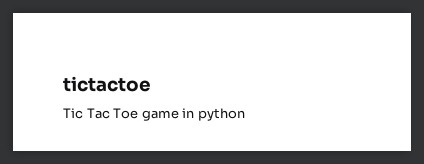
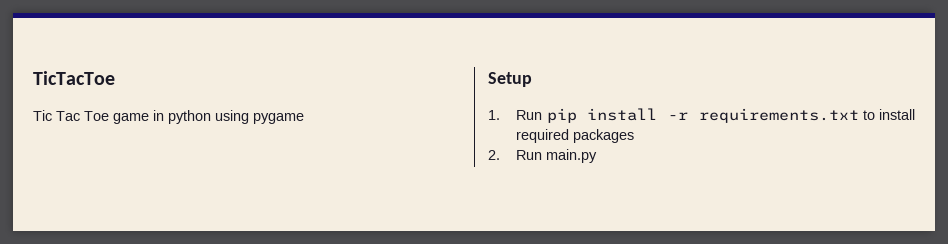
- tictactoe
+ TicTacToe
- Tic Tac Toe game in python
+ Tic Tac Toe game in python using pygame
+ Setup
+ 1. Run pip install -r requirements.txt to install required packages
+ 2. Run main.py

